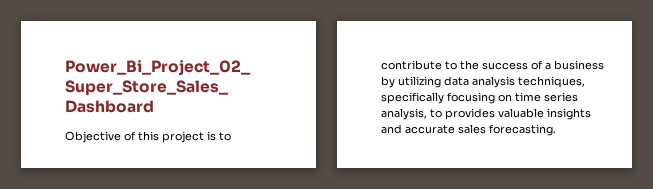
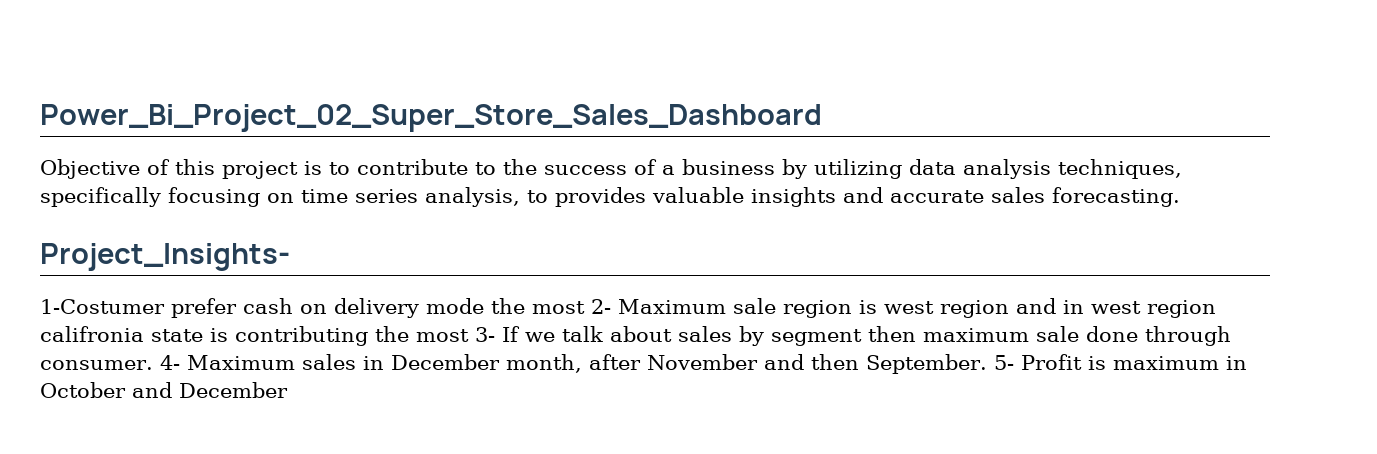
+ Project_Insights-
+ 1-Costumer prefer cash on delivery mode the most 2- Maximum sale region is west region and in west region califronia state is contributing the most 3- If we talk about sales by segment then maximum sale done through consumer. 4- Maximum sales in December month, after November and then September. 5- Profit is maximum in October and December

